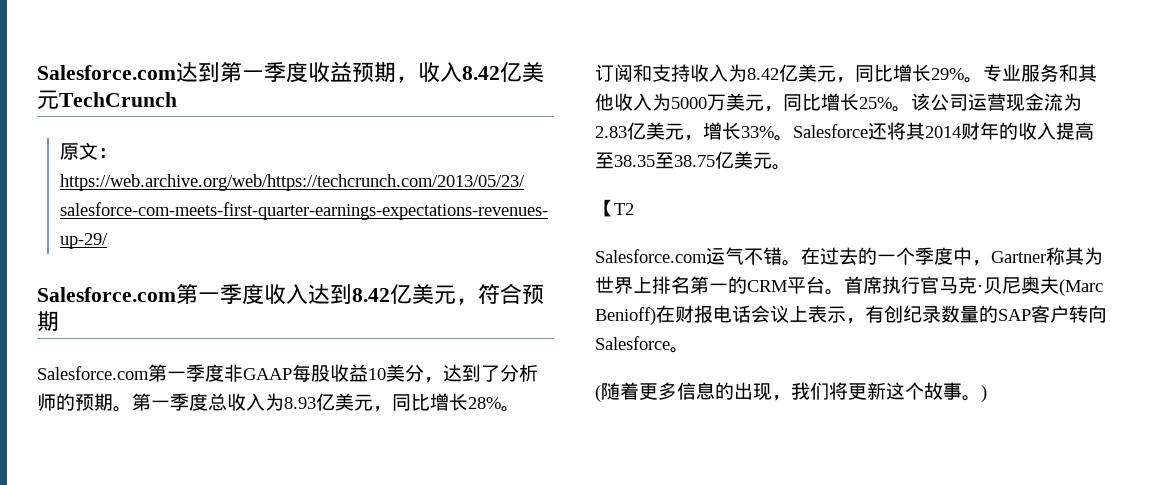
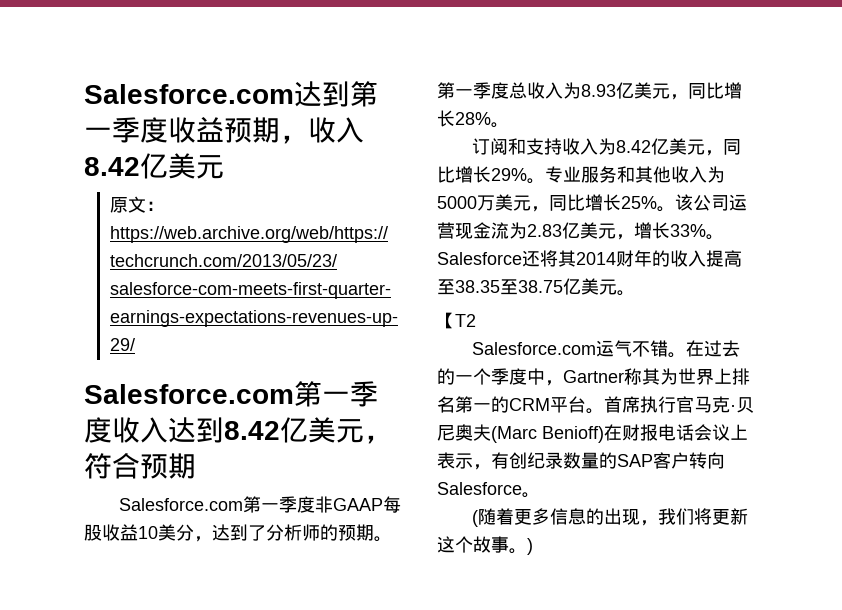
- Salesforce.com达到第一季度收益预期，收入8.42亿美元TechCrunch
+ Salesforce.com达到第一季度收益预期，收入8.42亿美元

